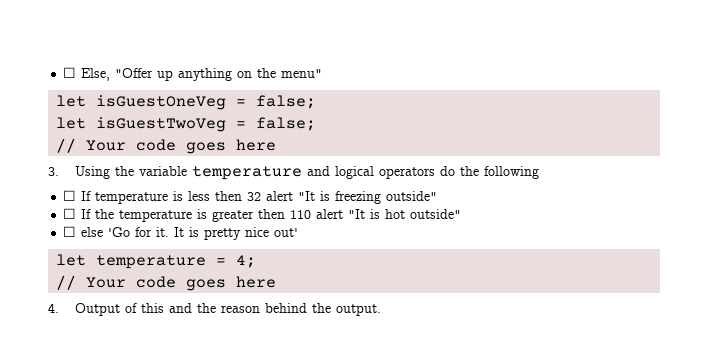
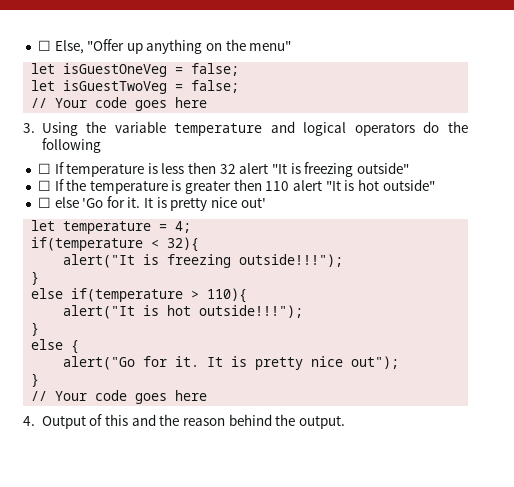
+ if(temperature < 32){
+ alert("It is freezing outside!!!");
+ }
+ else if(temperature > 110){
+ alert("It is hot outside!!!");
+ }
+ else {
+ alert("Go for it. It is pretty nice out");
+ }

